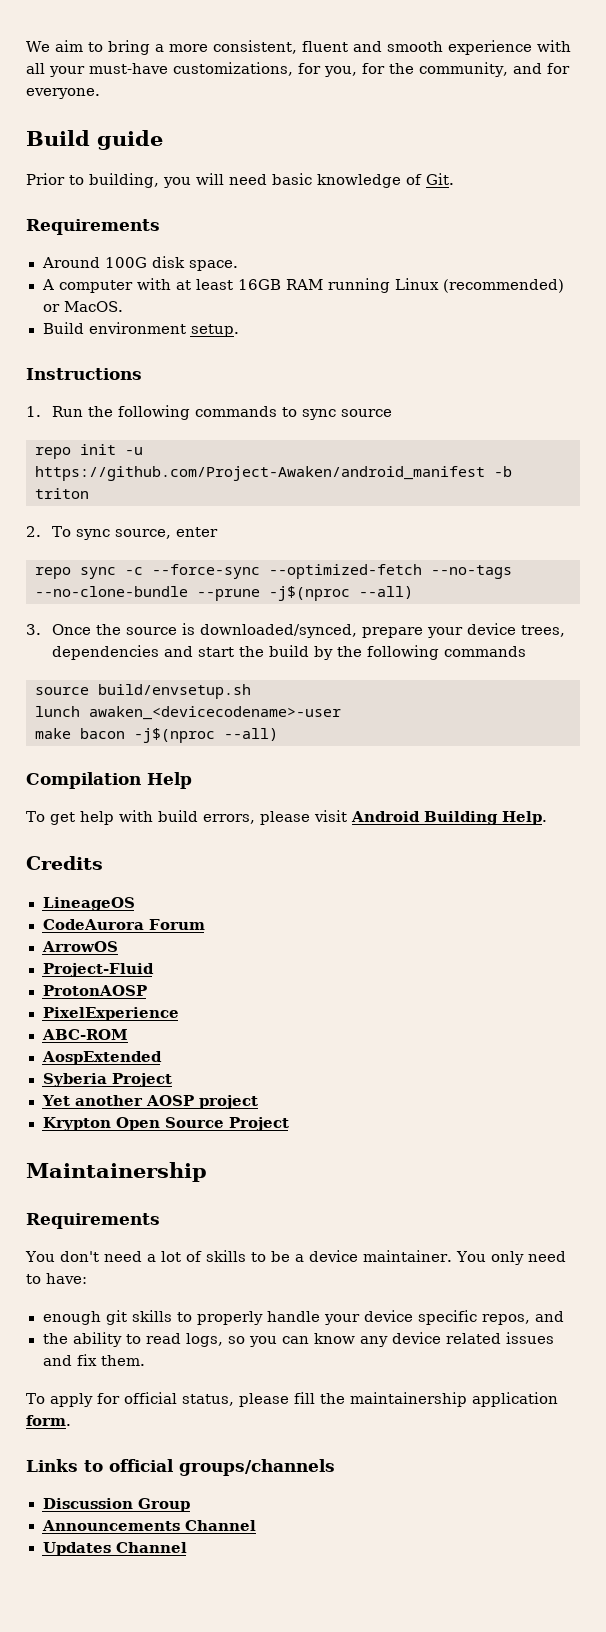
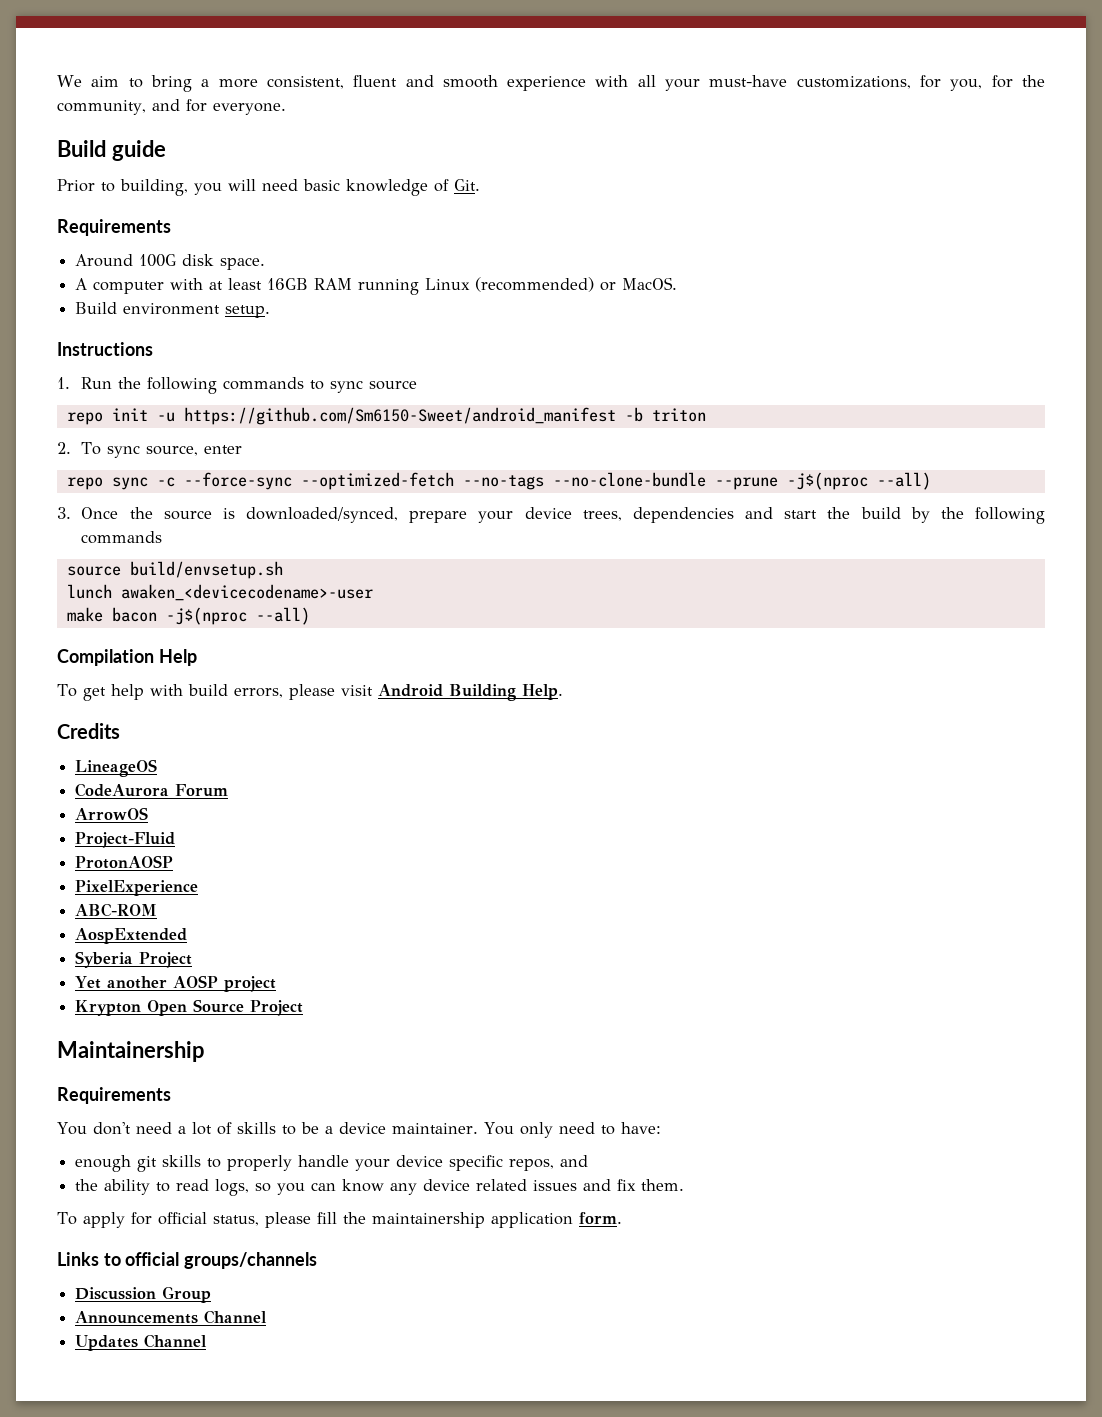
- repo init -u https://github.com/Project-Awaken/android_manifest -b triton
+ repo init -u https://github.com/Sm6150-Sweet/android_manifest -b triton

